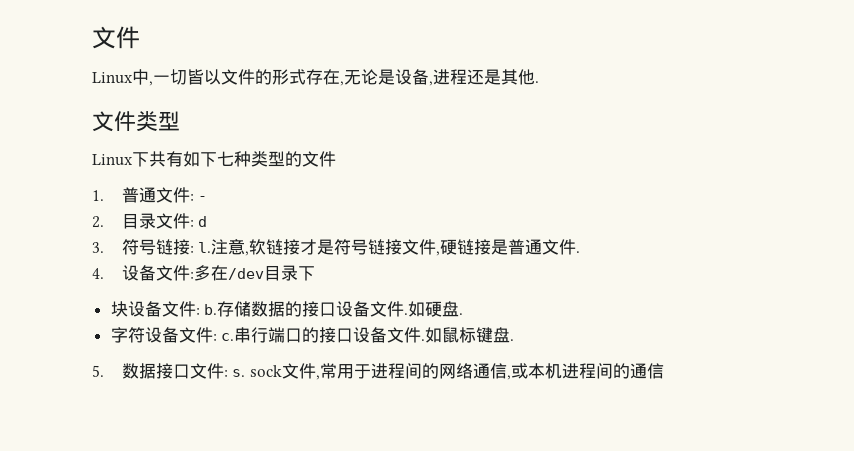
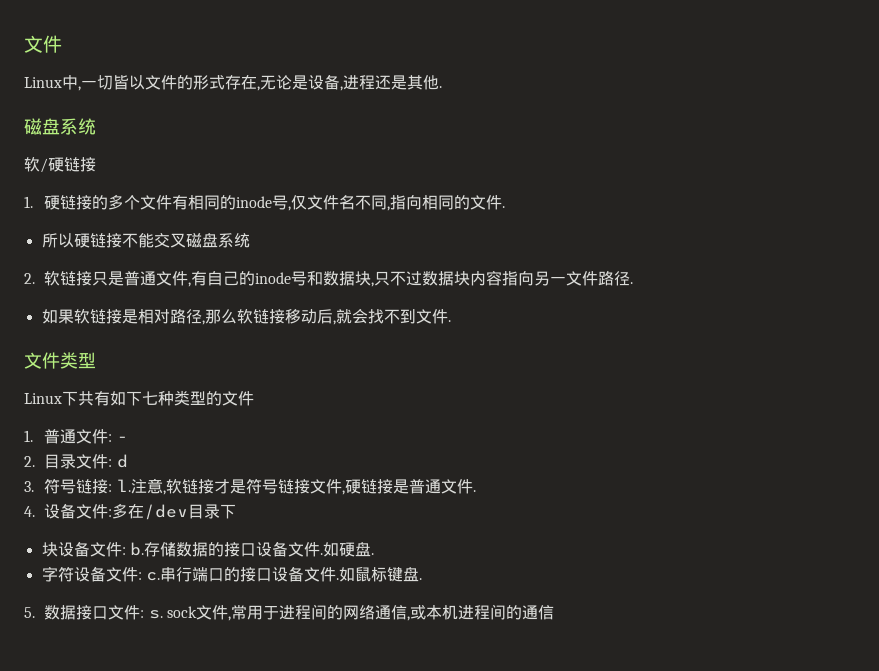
  Linux中,一切皆以文件的形式存在,无论是设备,进程还是其他.
+ 磁盘系统
+ 软/硬链接
+ 1.硬链接的多个文件有相同的inode号,仅文件名不同,指向相同的文件.
+ 所以硬链接不能交叉磁盘系统
+ 2.软链接只是普通文件,有自己的inode号和数据块,只不过数据块内容指向另一文件路径.
+ 如果软链接是相对路径,那么软链接移动后,就会找不到文件.

